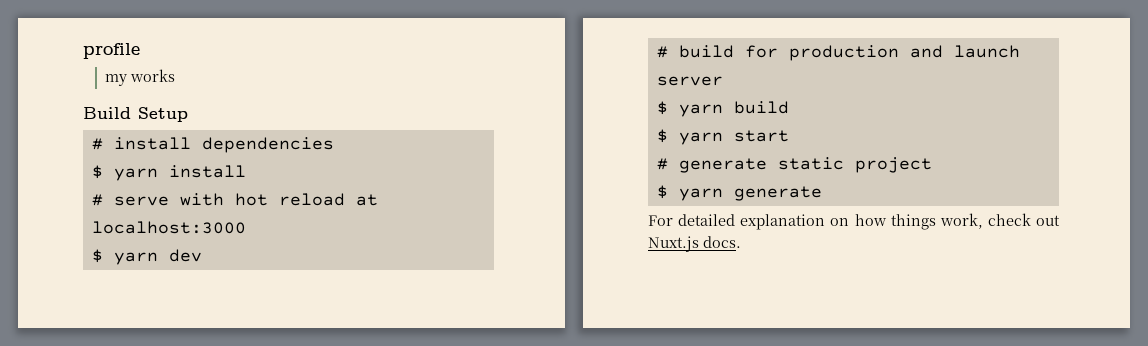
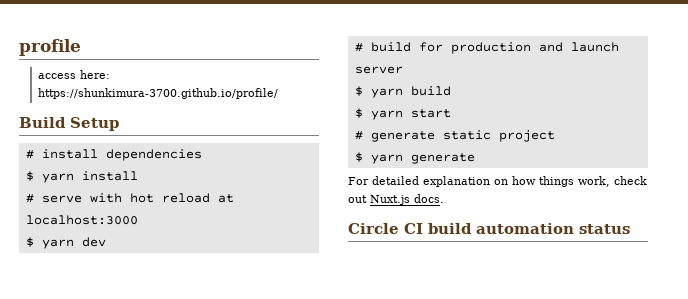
- my works
+ access here: https://shunkimura-3700.github.io/profile/
+ Circle CI build automation status

